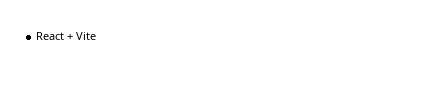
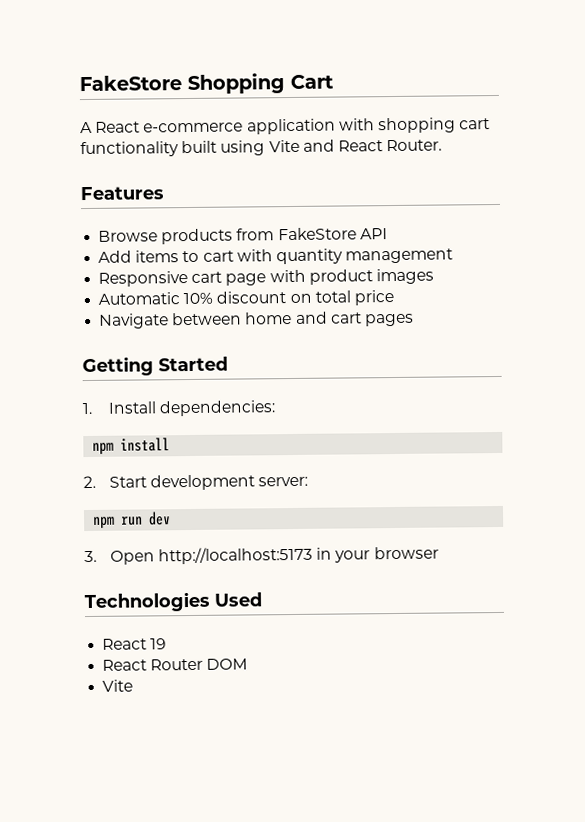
- React + Vite
+ FakeStore Shopping Cart
+ A React e-commerce application with shopping cart functionality built using Vite and React Router.
+ Features
+ Browse products from FakeStore API
+ Add items to cart with quantity management
+ Responsive cart page with product images
+ Automatic 10% discount on total price
+ Navigate between home and cart pages
+ Getting Started
+ 1. Install dependencies:
+ npm install
+ 2. Start development server:
+ npm run dev
+ 3. Open http://localhost:5173 in your browser
+ Technologies Used
+ React 19
+ React Router DOM
+ Vite

